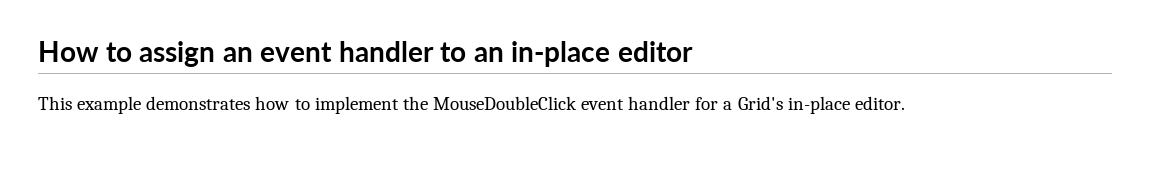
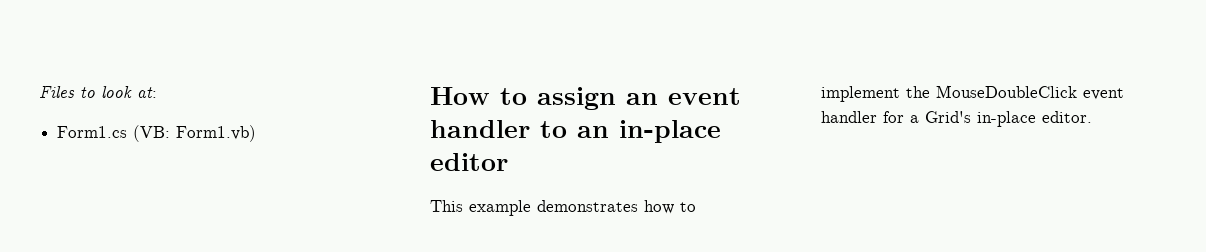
+ Files to look at:
+ Form1.cs (VB: Form1.vb)

